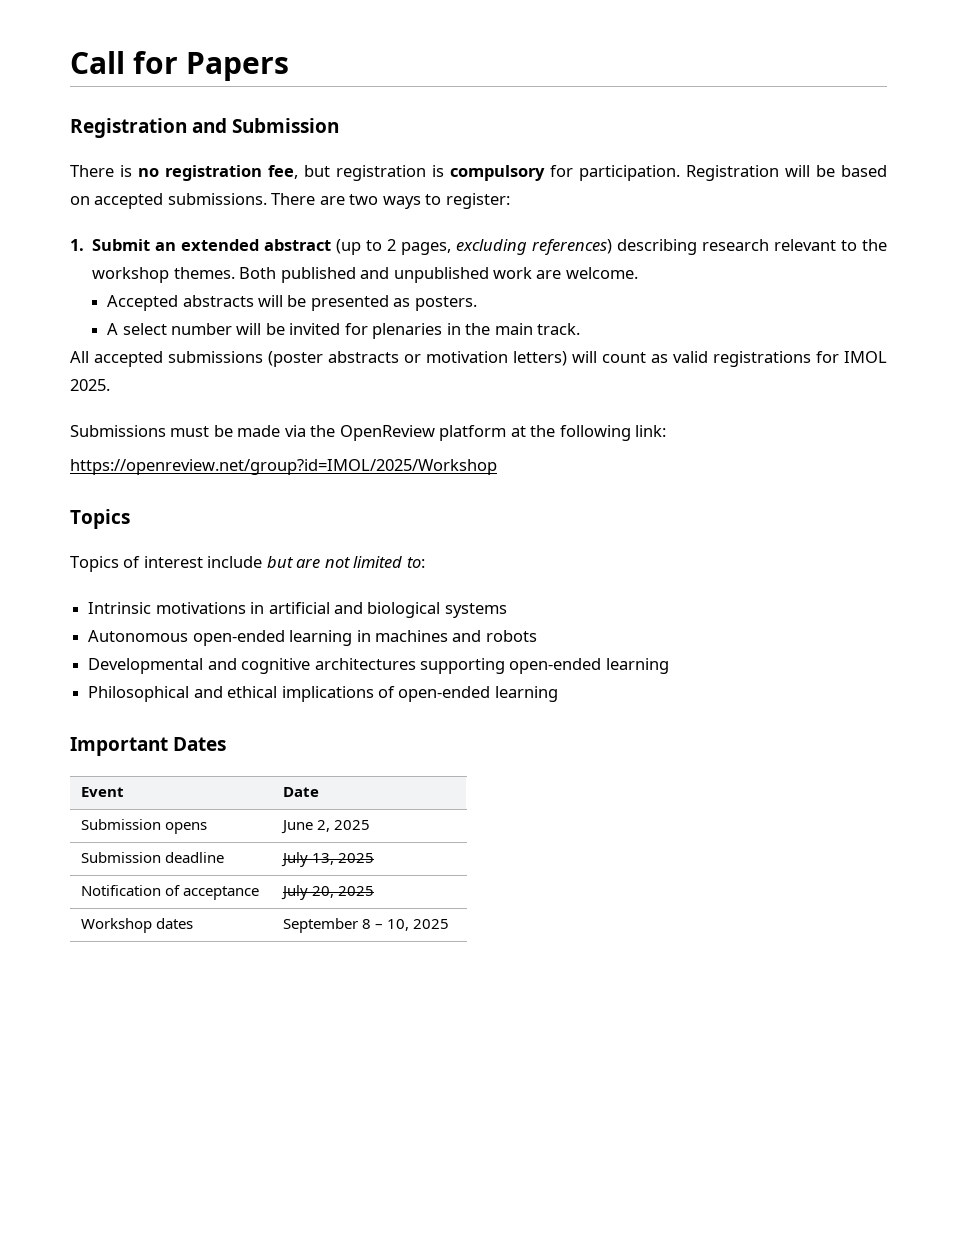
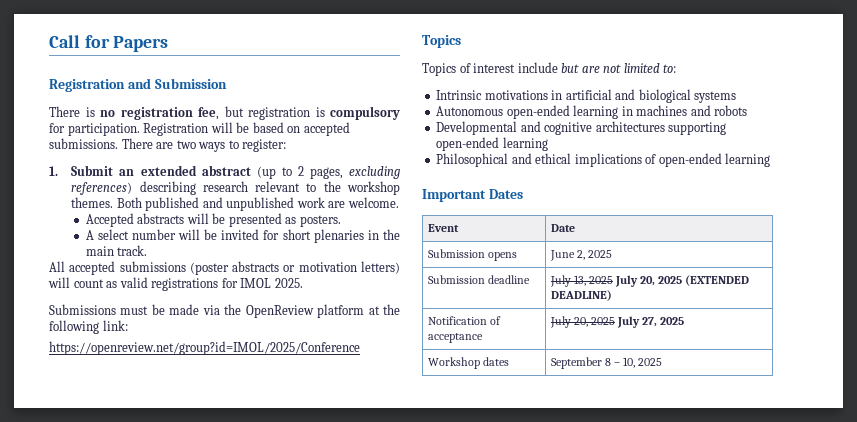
- A select number will be invited for plenaries in the main track.
+ A select number will be invited for short plenaries in the main track.
- https://openreview.net/group?id=IMOL/2025/Workshop
+ https://openreview.net/group?id=IMOL/2025/Conference
- Submission deadline | July 13, 2025
+ Submission deadline | July 13, 2025 July 20, 2025 (EXTENDED DEADLINE)
- Notification of acceptance | July 20, 2025
+ Notification of acceptance | July 20, 2025 July 27, 2025

